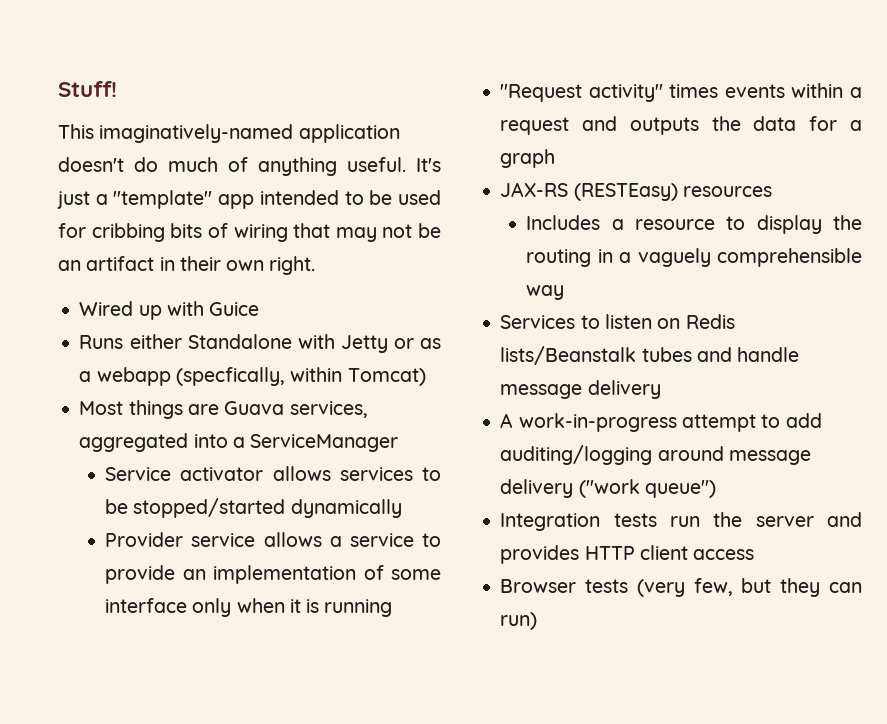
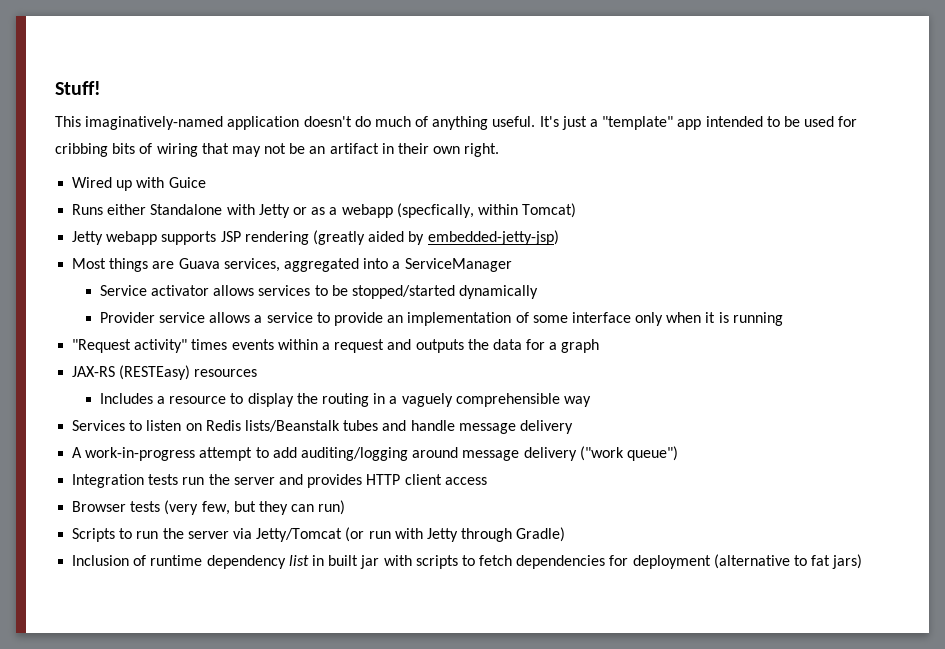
+ Jetty webapp supports JSP rendering (greatly aided by embedded-jetty-jsp)
+ Scripts to run the server via Jetty/Tomcat (or run with Jetty through Gradle)
+ Inclusion of runtime dependency list in built jar with scripts to fetch dependencies for deployment (alternative to fat jars)

